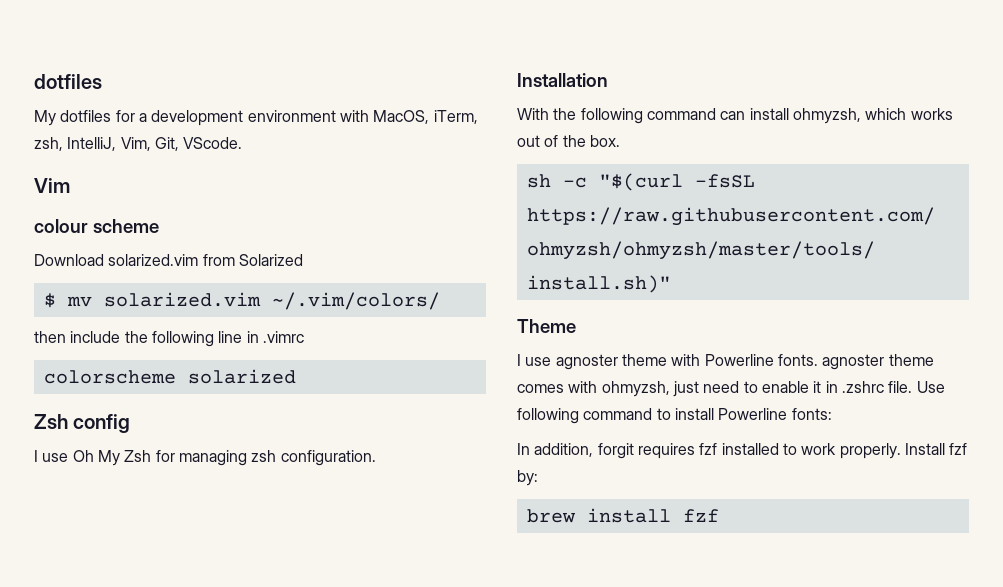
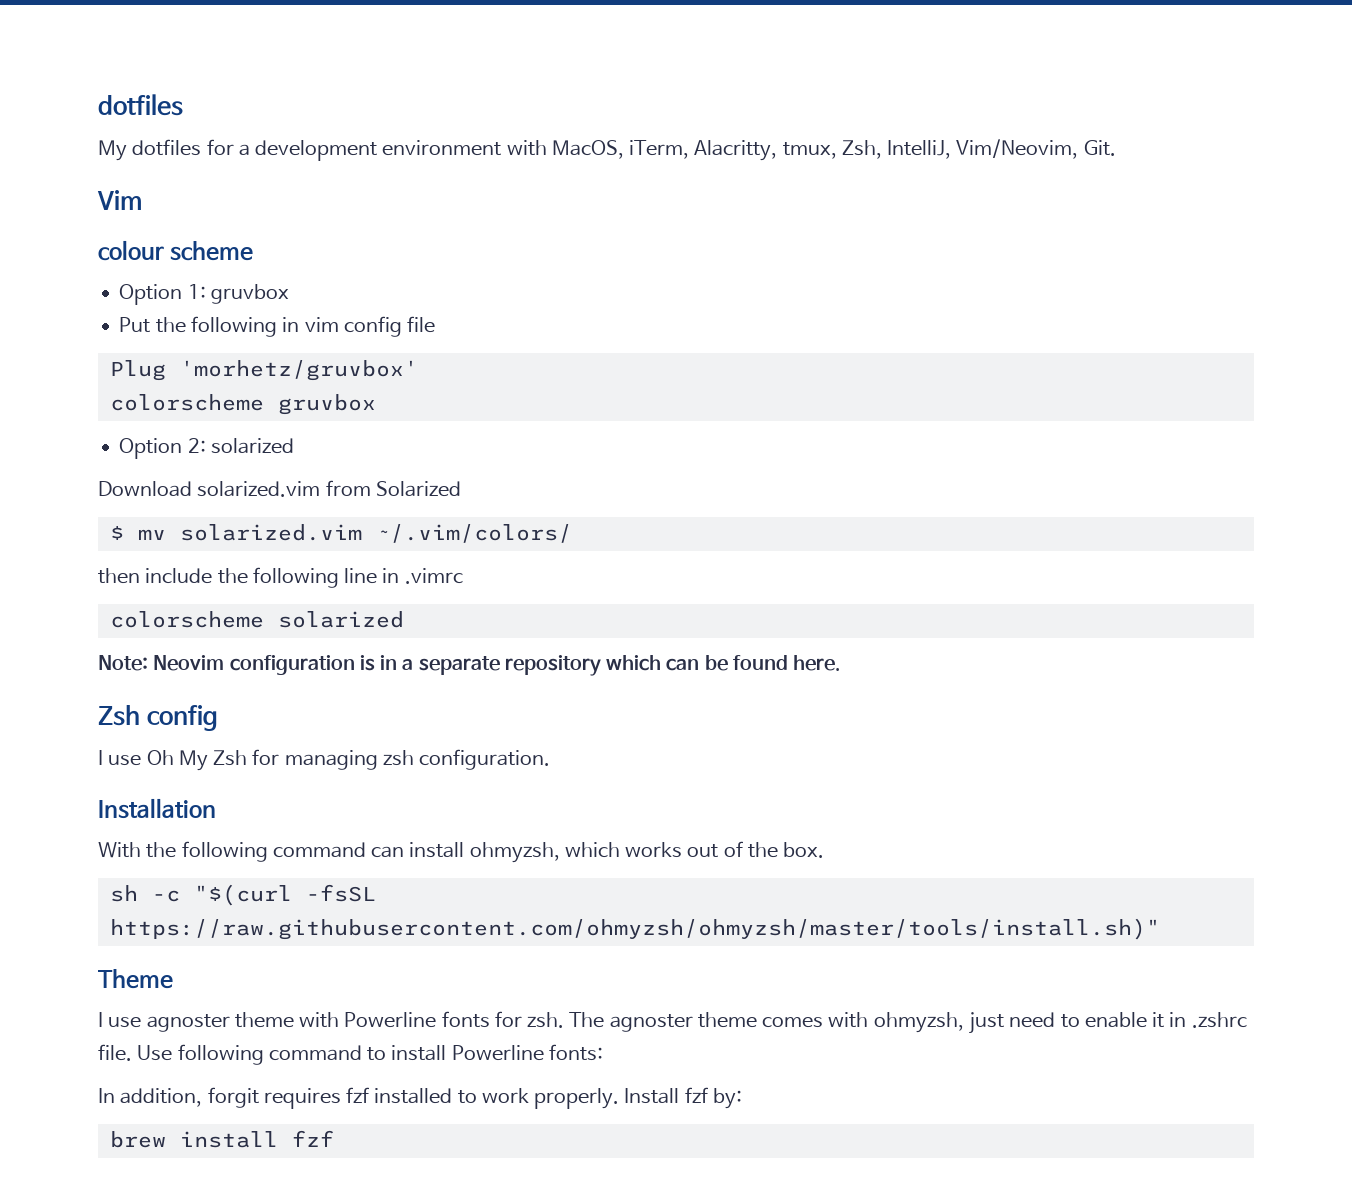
- My dotfiles for a development environment with MacOS, iTerm, zsh, IntelliJ, Vim, Git, VScode.
+ My dotfiles for a development environment with MacOS, iTerm, Alacritty, tmux, Zsh, IntelliJ, Vim/Neovim, Git.
  Vim
  colour scheme
+ Option 1: gruvbox
+ Put the following in vim config file
+ Plug 'morhetz/gruvbox'
+ colorscheme gruvbox
+ Option 2: solarized
+ Note: Neovim configuration is in a separate repository which can be found here.
- I use agnoster theme with Powerline fonts. agnoster theme comes with ohmyzsh, just need to enable it in .zshrc file.
+ I use agnoster theme with Powerline fonts for zsh. The agnoster theme comes with ohmyzsh, just need to enable it in .zshrc file.

